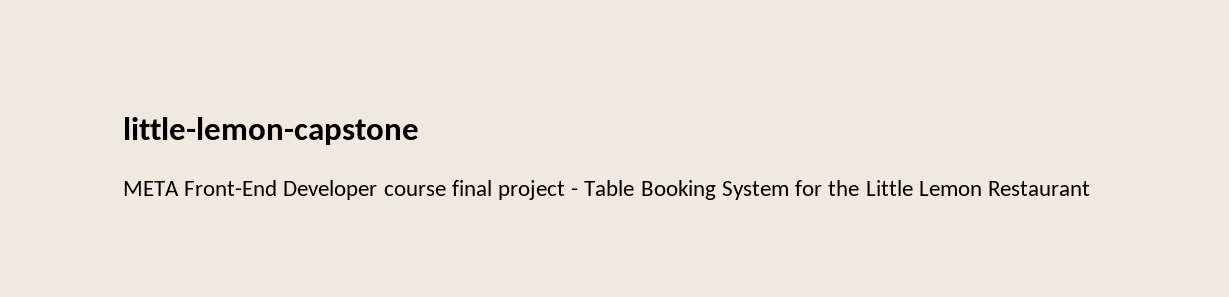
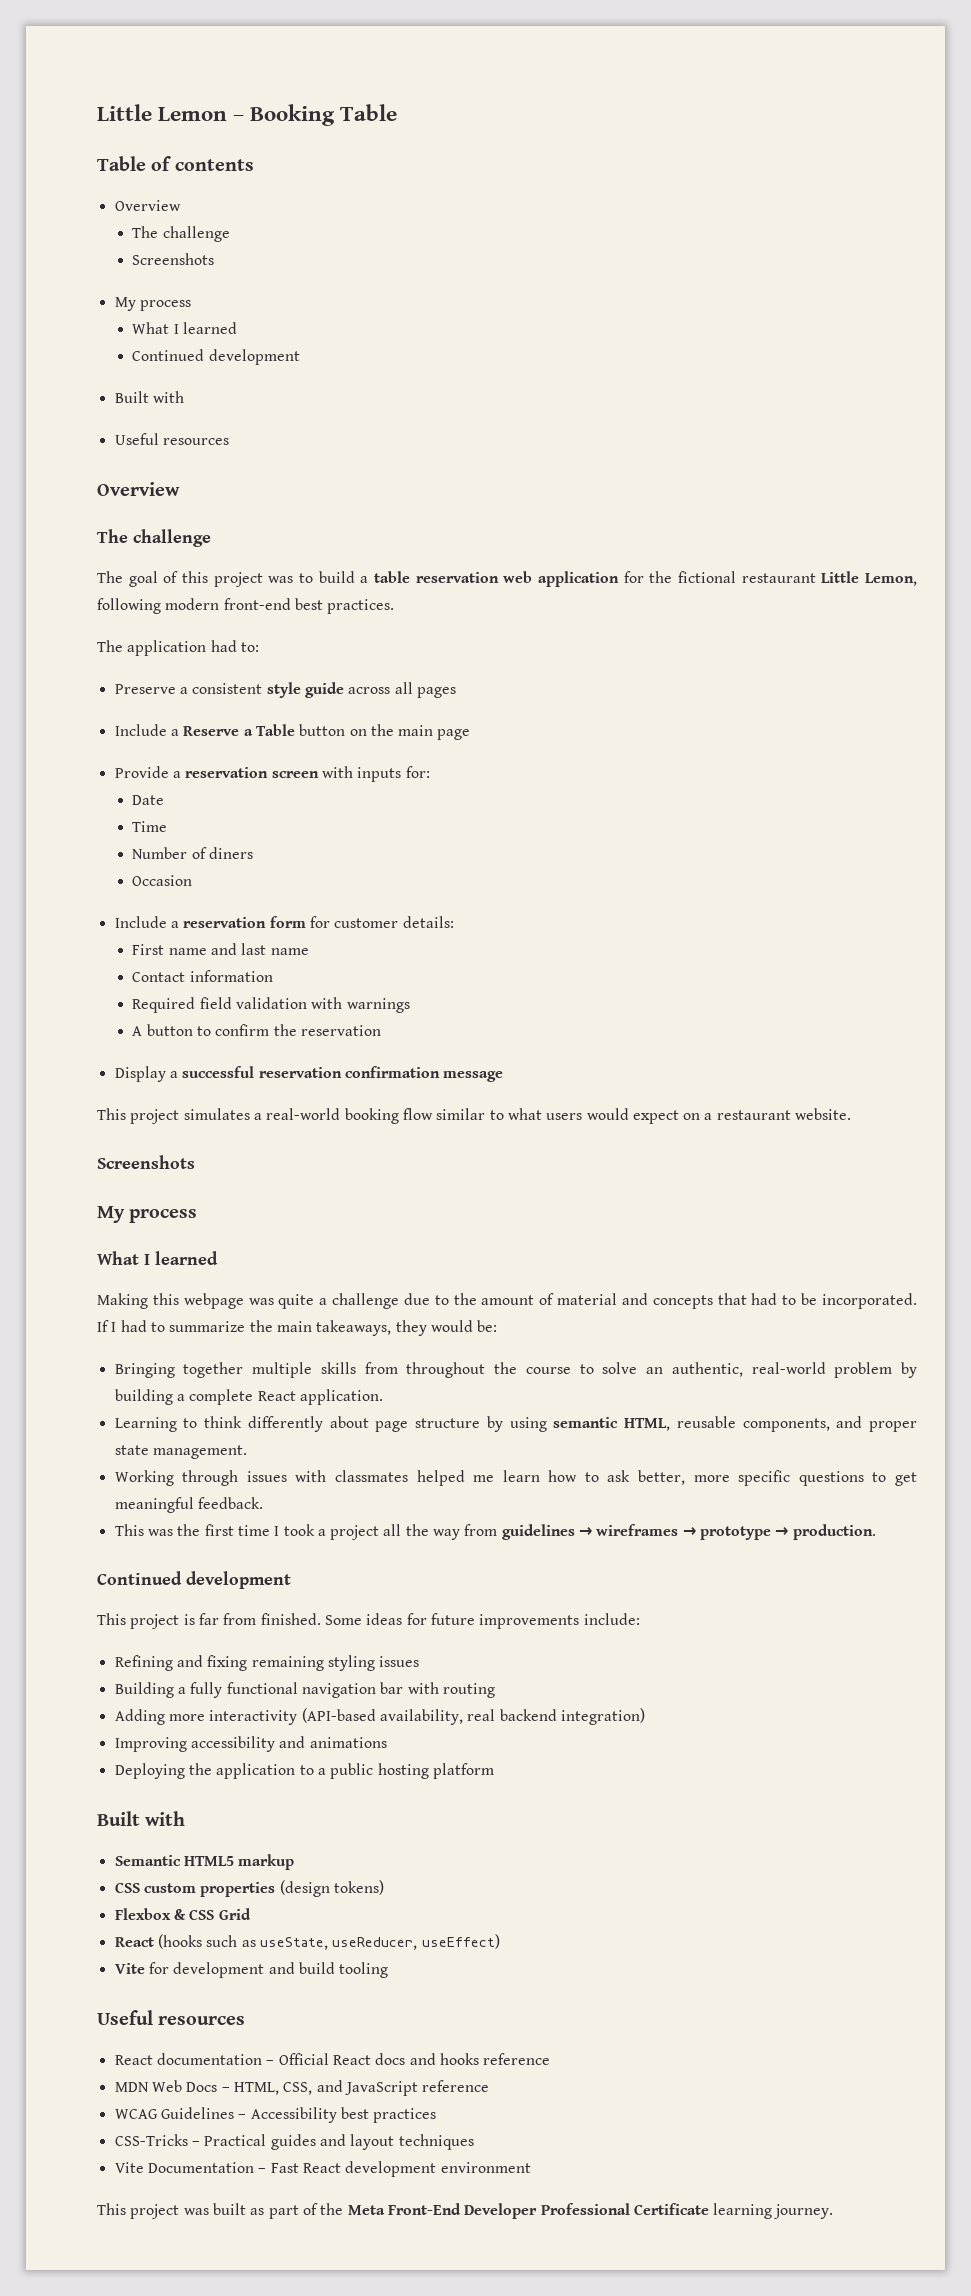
- little-lemon-capstone
- META Front-End Developer course final project - Table Booking System for the Little Lemon Restaurant
+ Little Lemon – Booking Table
+ Table of contents
+ Overview
+ The challenge
+ Screenshots
+ My process
+ What I learned
+ Continued development
+ Built with
+ Useful resources
+ Overview
+ The challenge
+ The goal of this project was to build a table reservation web application for the fictional restaurant Little Lemon, following modern front-end best practices.
+ The application had to:
+ Preserve a consistent style guide across all pages
+ Include a Reserve a Table button on the main page
+ Provide a reservation screen with inputs for:
+ Date
+ Time
+ Number of diners
+ Occasion
+ Include a reservation form for customer details:
+ First name and last name
+ Contact information
+ Required field validation with warnings
+ A button to confirm the reservation
+ Display a successful reservation confirmation message
+ This project simulates a real-world booking flow similar to what users would expect on a restaurant website.
+ Screenshots
+ My process
+ What I learned
+ Making this webpage was quite a challenge due to the amount of material and concepts that had to be incorporated. If I had to summarize the main takeaways, they would be:
+ Bringing together multiple skills from throughout the course to solve an authentic, real-world problem by building a complete React application.
+ Learning to think differently about page structure by using semantic HTML, reusable components, and proper state management.
+ Working through issues with classmates helped me learn how to ask better, more specific questions to get meaningful feedback.
+ This was the first time I took a project all the way from guidelines → wireframes → prototype → production.
+ Continued development
+ This project is far from finished. Some ideas for future improvements include:
+ Refining and fixing remaining styling issues
+ Building a fully functional navigation bar with routing
+ Adding more interactivity (API-based availability, real backend integration)
+ Improving accessibility and animations
+ Deploying the application to a public hosting platform
+ Built with
+ Semantic HTML5 markup
+ CSS custom properties (design tokens)
+ Flexbox & CSS Grid
+ React (hooks such as useState, useReducer, useEffect)
+ Vite for development and build tooling
+ Useful resources
+ React documentation – Official React docs and hooks reference
+ MDN Web Docs – HTML, CSS, and JavaScript reference
+ WCAG Guidelines – Accessibility best practices
+ CSS-Tricks – Practical guides and layout techniques
+ Vite Documentation – Fast React development environment
+ This project was built as part of the Meta Front-End Developer Professional Certificate learning journey.

